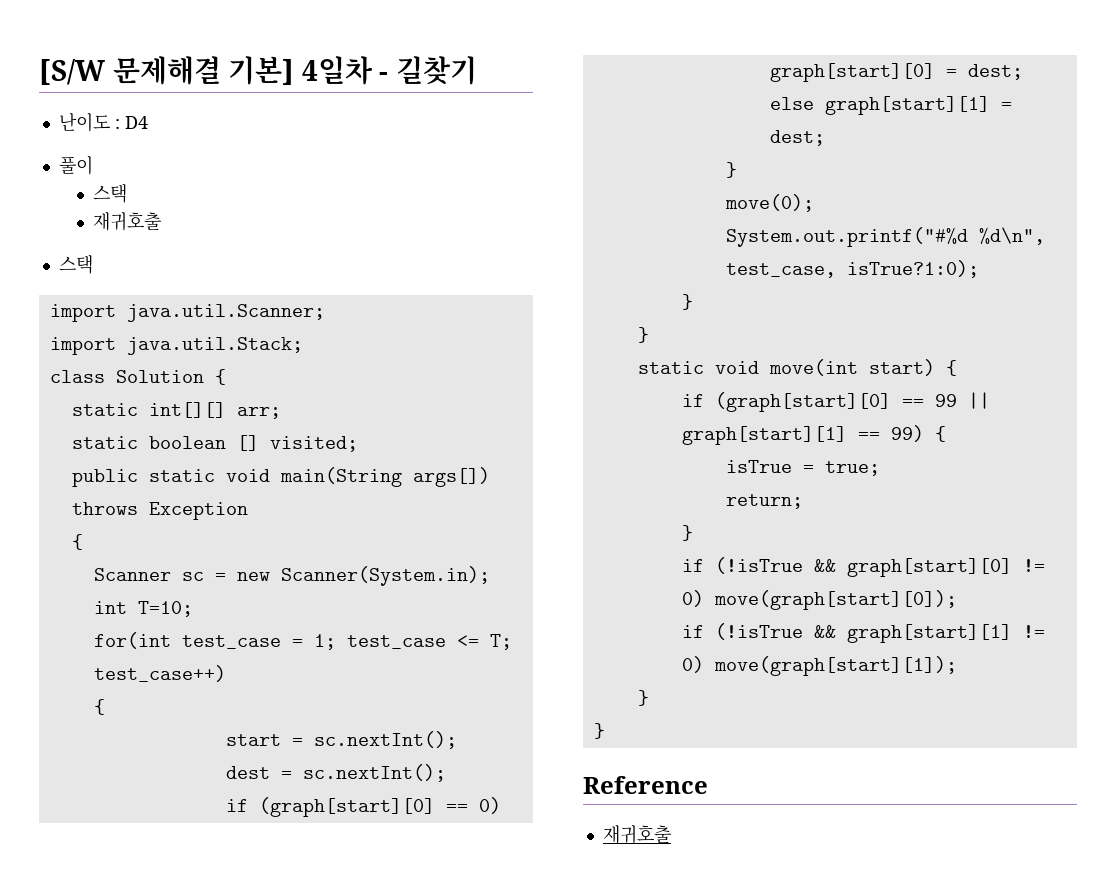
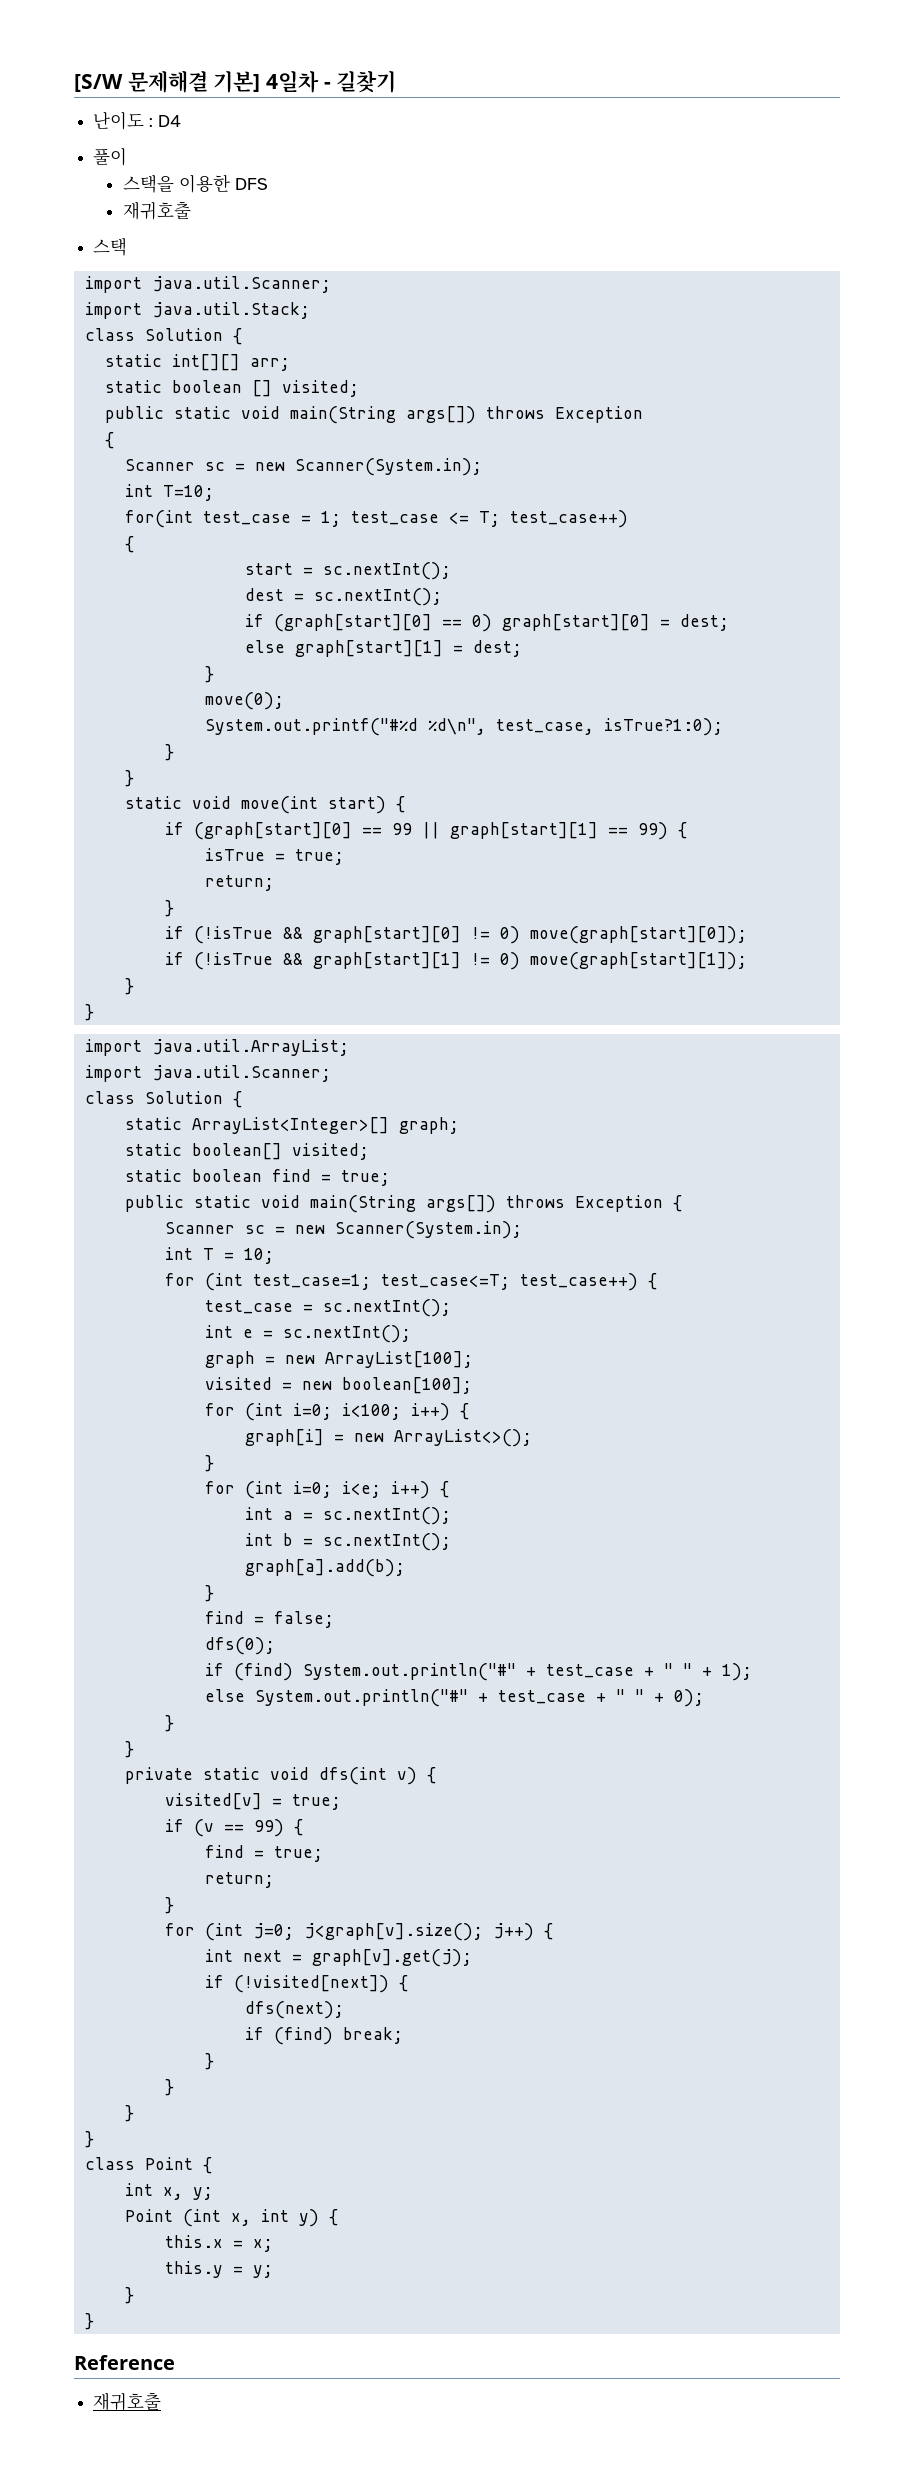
  풀이
- 스택
+ 스택을 이용한 DFS
+ import java.util.ArrayList;
+ import java.util.Scanner;
+ class Solution {
+ static ArrayList<Integer>[] graph;
+ static boolean[] visited;
+ static boolean find = true;
+ public static void main(String args[]) throws Exception {
+ Scanner sc = new Scanner(System.in);
+ int T = 10;
+ for (int test_case=1; test_case<=T; test_case++) {
+ test_case = sc.nextInt();
+ int e = sc.nextInt();
+ graph = new ArrayList[100];
+ visited = new boolean[100];
+ for (int i=0; i<100; i++) {
+ graph[i] = new ArrayList<>();
+ }
+ for (int i=0; i<e; i++) {
+ int a = sc.nextInt();
+ int b = sc.nextInt();
+ graph[a].add(b);
+ }
+ find = false;
+ dfs(0);
+ if (find) System.out.println("#" + test_case + " " + 1);
+ else System.out.println("#" + test_case + " " + 0);
+ }
+ }
+ private static void dfs(int v) {
+ visited[v] = true;
+ if (v == 99) {
+ find = true;
+ return;
+ }
+ for (int j=0; j<graph[v].size(); j++) {
+ int next = graph[v].get(j);
+ if (!visited[next]) {
+ dfs(next);
+ if (find) break;
+ }
+ }
+ }
+ }
+ class Point {
+ int x, y;
+ Point (int x, int y) {
+ this.x = x;
+ this.y = y;
+ }
+ }

